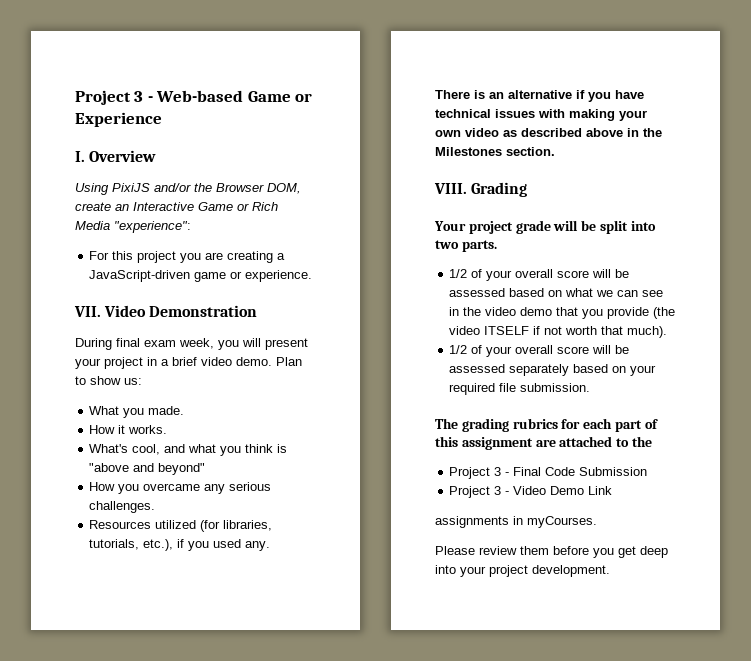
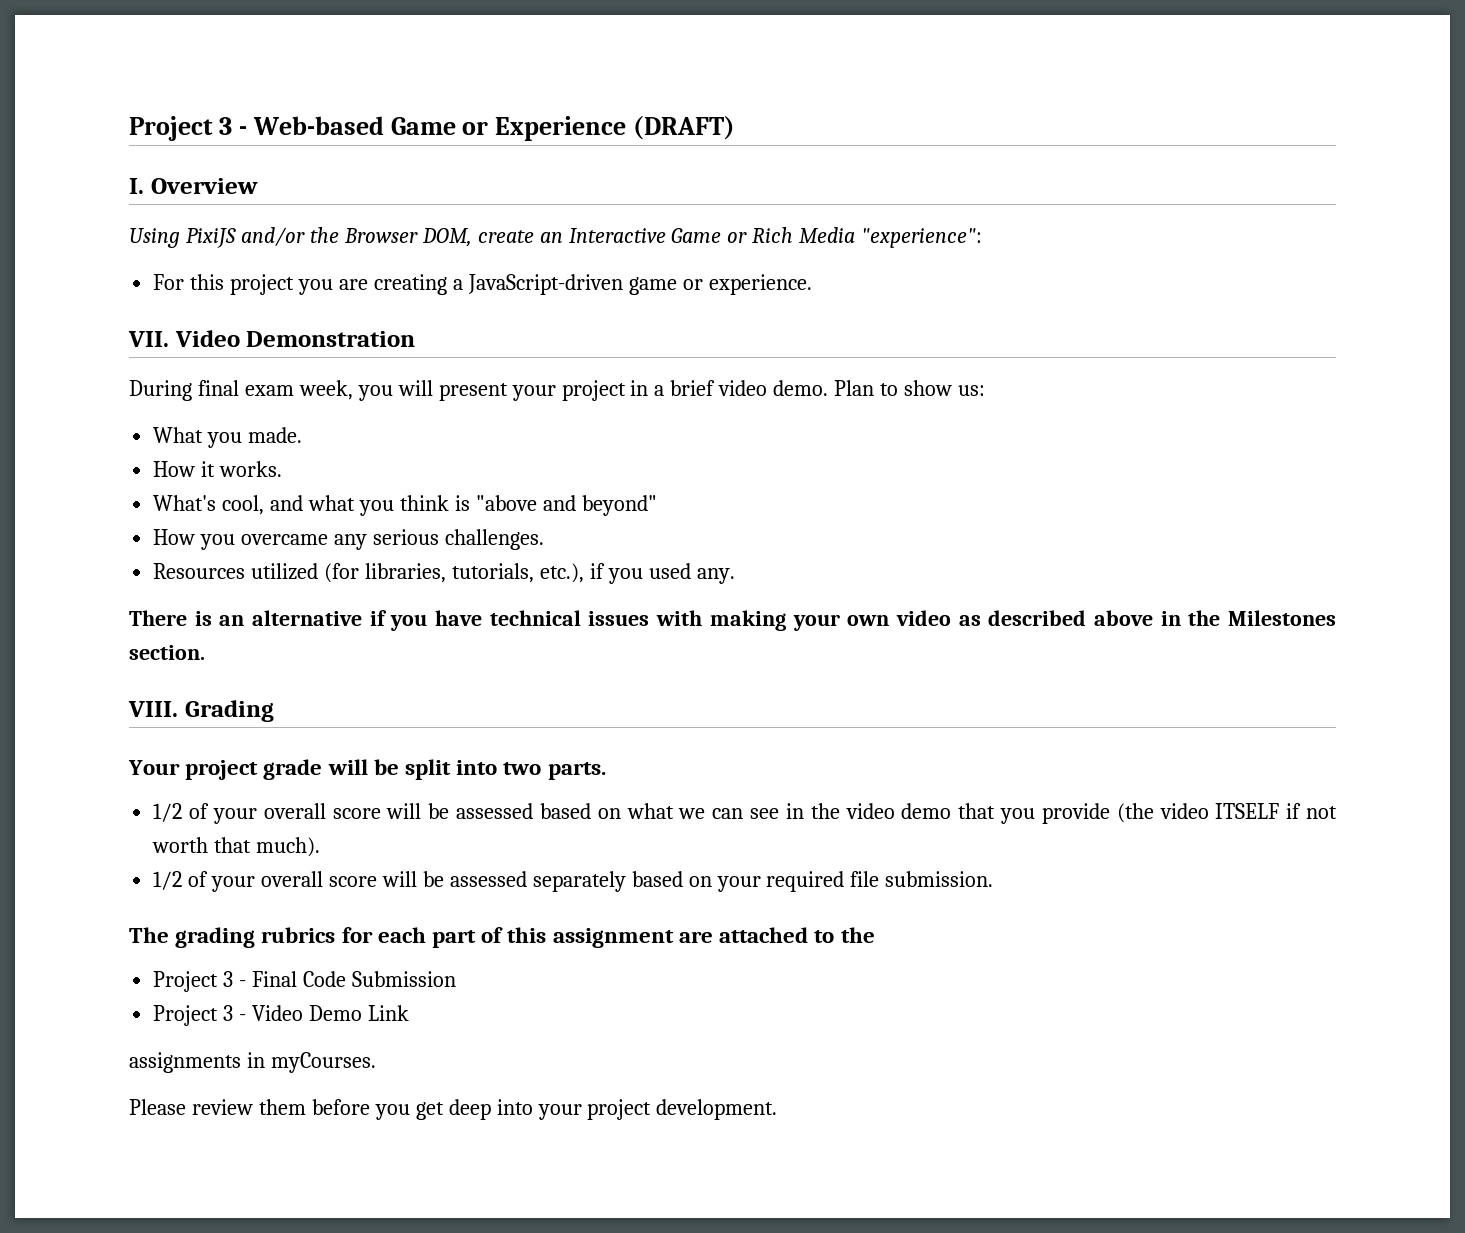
- Project 3 - Web-based Game or Experience
+ Project 3 - Web-based Game or Experience (DRAFT)

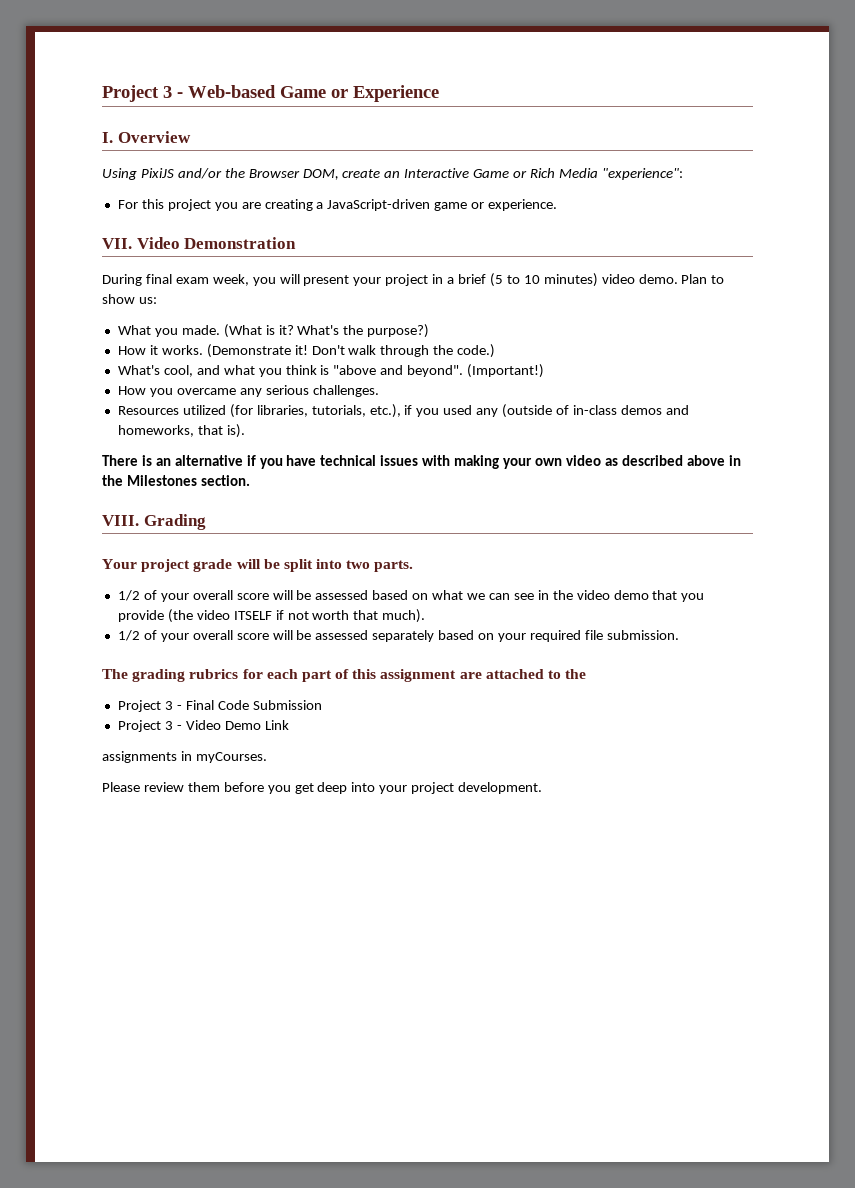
- Project 3 - Web-based Game or Experience (DRAFT)
+ Project 3 - Web-based Game or Experience
- During final exam week, you will present your project in a brief video demo.
+ During final exam week, you will present your project in a brief (5 to 10 minutes) video demo.
- What you made.
- How it works.
+ What you made. (What is it? What's the purpose?)
+ How it works. (Demonstrate it! Don't walk through the code.)
- What's cool, and what you think is "above and beyond"
+ What's cool, and what you think is "above and beyond". (Important!)
- Resources utilized (for libraries, tutorials, etc.), if you used any.
+ Resources utilized (for libraries, tutorials, etc.), if you used any (outside of in-class demos and homeworks, that is).

